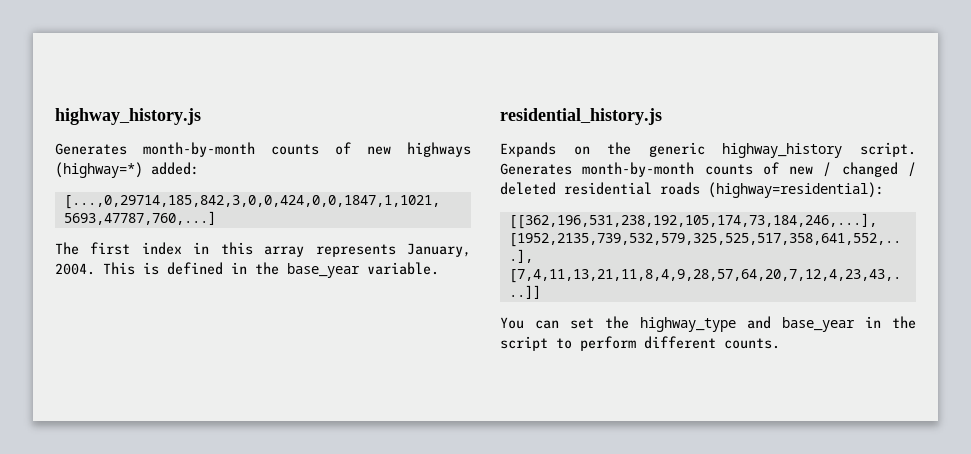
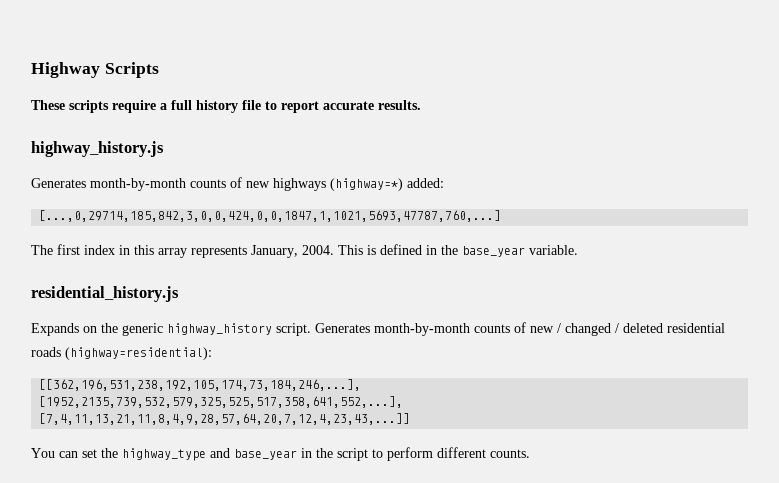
+ Highway Scripts
+ These scripts require a full history file to report accurate results.

